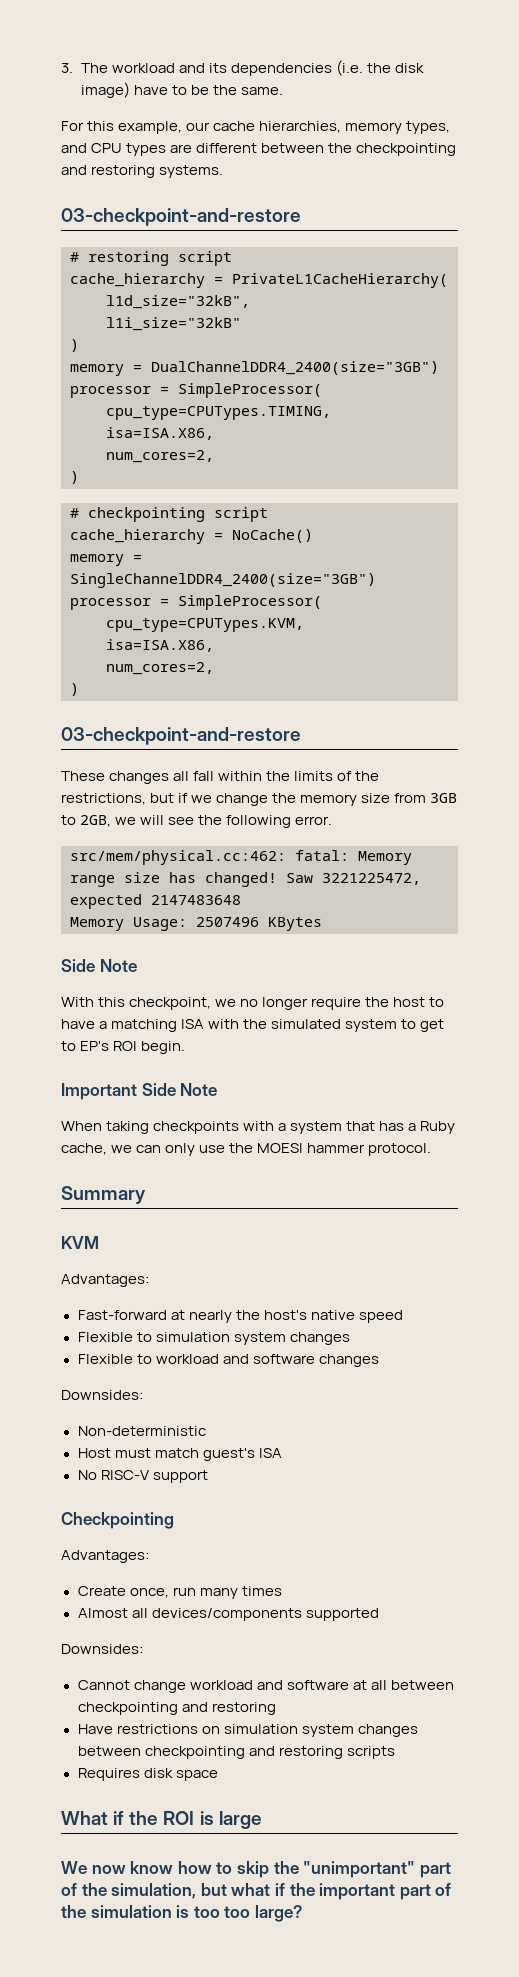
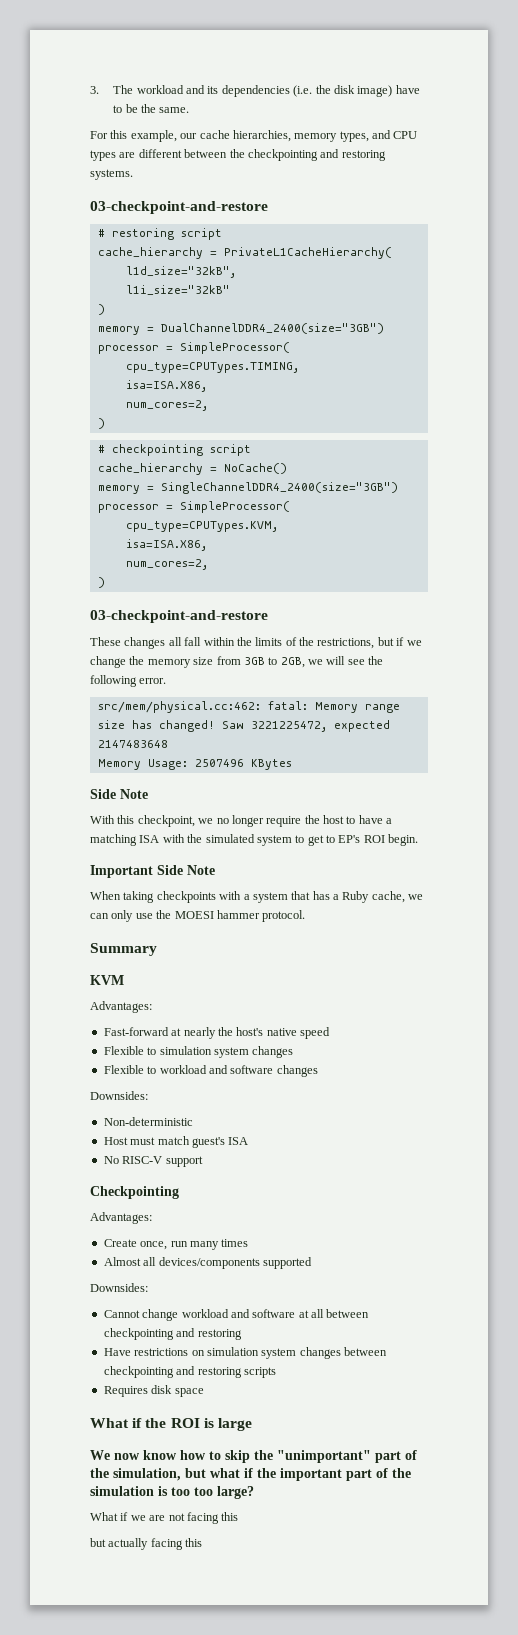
+ What if we are not facing this
+ but actually facing this

